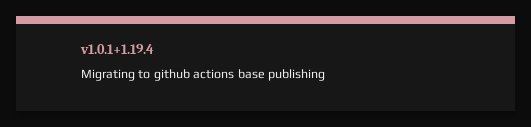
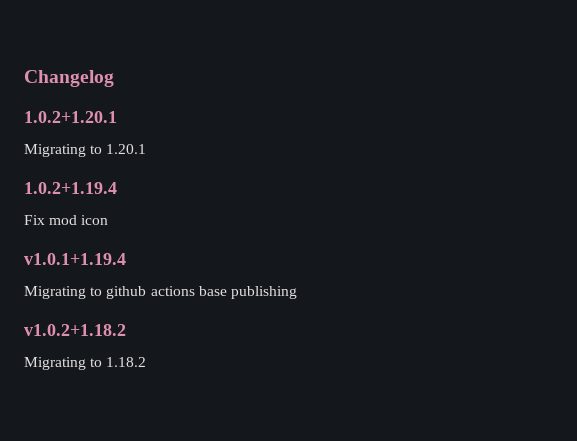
+ Changelog
+ 1.0.2+1.20.1
+ Migrating to 1.20.1
+ 1.0.2+1.19.4
+ Fix mod icon
+ v1.0.2+1.18.2
+ Migrating to 1.18.2

